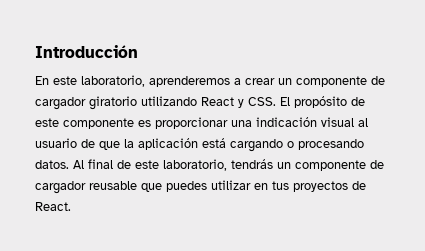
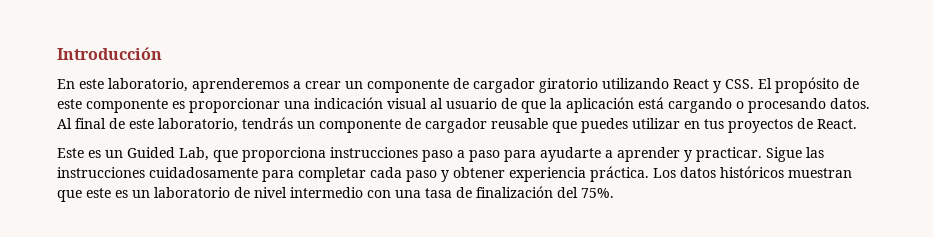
+ Este es un Guided Lab, que proporciona instrucciones paso a paso para ayudarte a aprender y practicar. Sigue las instrucciones cuidadosamente para completar cada paso y obtener experiencia práctica. Los datos históricos muestran que este es un laboratorio de nivel intermedio con una tasa de finalización del 75%.

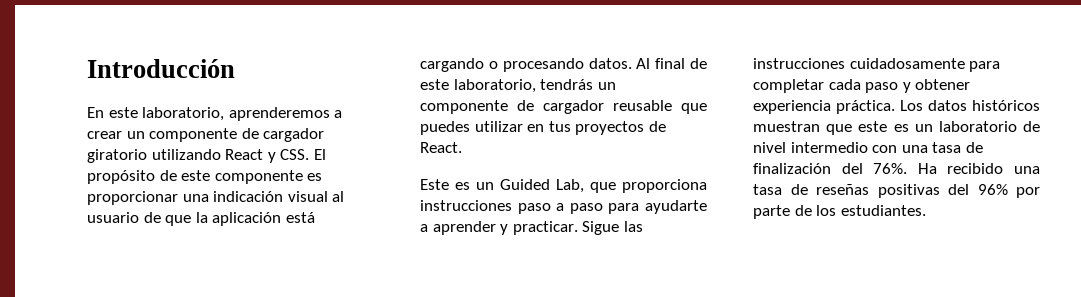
- Los datos históricos muestran que este es un laboratorio de nivel intermedio con una tasa de finalización del 75%.
+ Los datos históricos muestran que este es un laboratorio de nivel intermedio con una tasa de finalización del 76%. Ha recibido una tasa de reseñas positivas del 96% por parte de los estudiantes.

